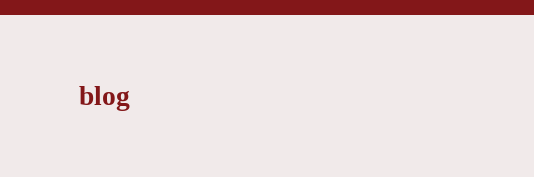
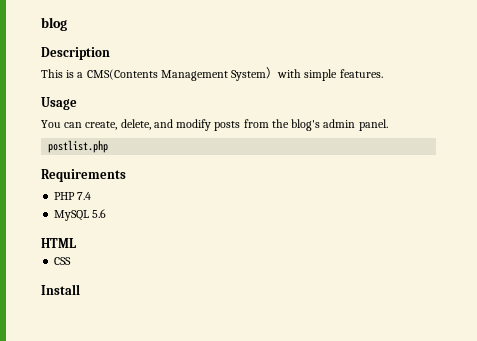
+ Description
+ This is a CMS(Contents Management System）with simple features.
+ Usage
+ You can create, delete, and modify posts from the blog's admin panel.
+ postlist.php
+ Requirements
+ PHP 7.4
+ MySQL 5.6
+ HTML
+ CSS
+ Install

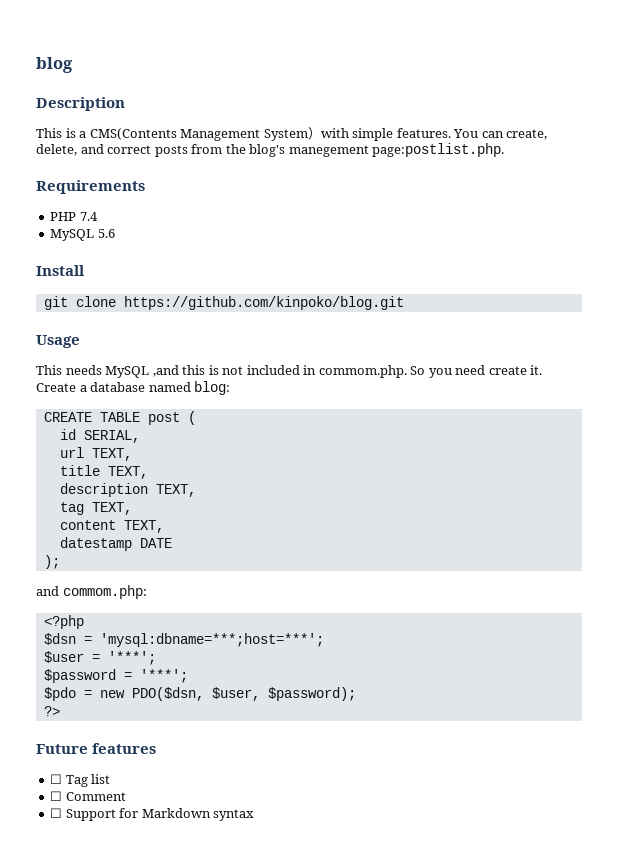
- This is a CMS(Contents Management System）with simple features.
- Usage
- You can create, delete, and modify posts from the blog's admin panel.
- postlist.php
+ This is a CMS(Contents Management System）with simple features. You can create, delete, and correct posts from the blog's manegement page:postlist.php.
- HTML
- CSS
  Install
+ git clone https://github.com/kinpoko/blog.git
+ Usage
+ This needs MySQL ,and this is not included in commom.php. So you need create it. Create a database named blog:
+ CREATE TABLE post (
+ id SERIAL,
+ url TEXT,
+ title TEXT,
+ description TEXT,
+ tag TEXT,
+ content TEXT,
+ datestamp DATE
+ );
+ and commom.php:
+ <?php
+ $dsn = 'mysql:dbname=***;host=***';
+ $user = '***';
+ $password = '***';
+ $pdo = new PDO($dsn, $user, $password);
+ ?>
+ Future features
+ ☐ Tag list
+ ☐ Comment
+ ☐ Support for Markdown syntax

